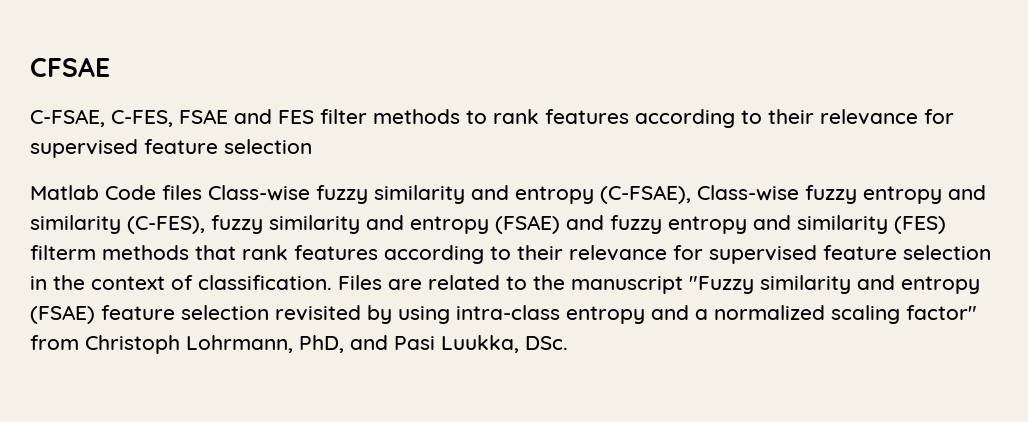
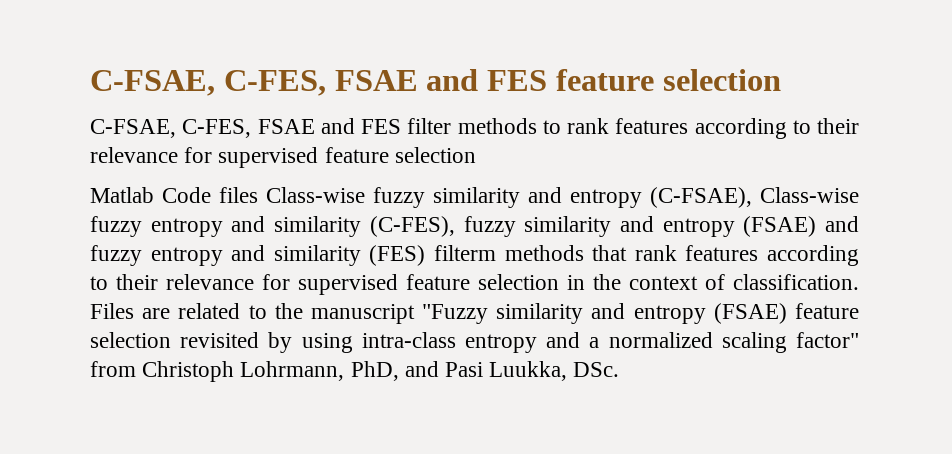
- CFSAE
+ C-FSAE, C-FES, FSAE and FES feature selection

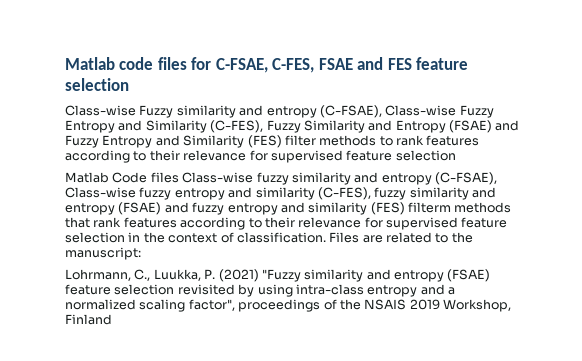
- C-FSAE, C-FES, FSAE and FES feature selection
+ Matlab code files for C-FSAE, C-FES, FSAE and FES feature selection
- C-FSAE, C-FES, FSAE and FES filter methods to rank features according to their relevance for supervised feature selection
+ Class-wise Fuzzy similarity and entropy (C-FSAE), Class-wise Fuzzy Entropy and Similarity (C-FES), Fuzzy Similarity and Entropy (FSAE) and Fuzzy Entropy and Similarity (FES) filter methods to rank features according to their relevance for supervised feature selection
- Files are related to the manuscript "Fuzzy similarity and entropy (FSAE) feature selection revisited by using intra-class entropy and a normalized scaling factor" from Christoph Lohrmann, PhD, and Pasi Luukka, DSc.
+ Files are related to the manuscript:
+ Lohrmann, C., Luukka, P. (2021) "Fuzzy similarity and entropy (FSAE) feature selection revisited by using intra-class entropy and a normalized scaling factor", proceedings of the NSAIS 2019 Workshop, Finland

